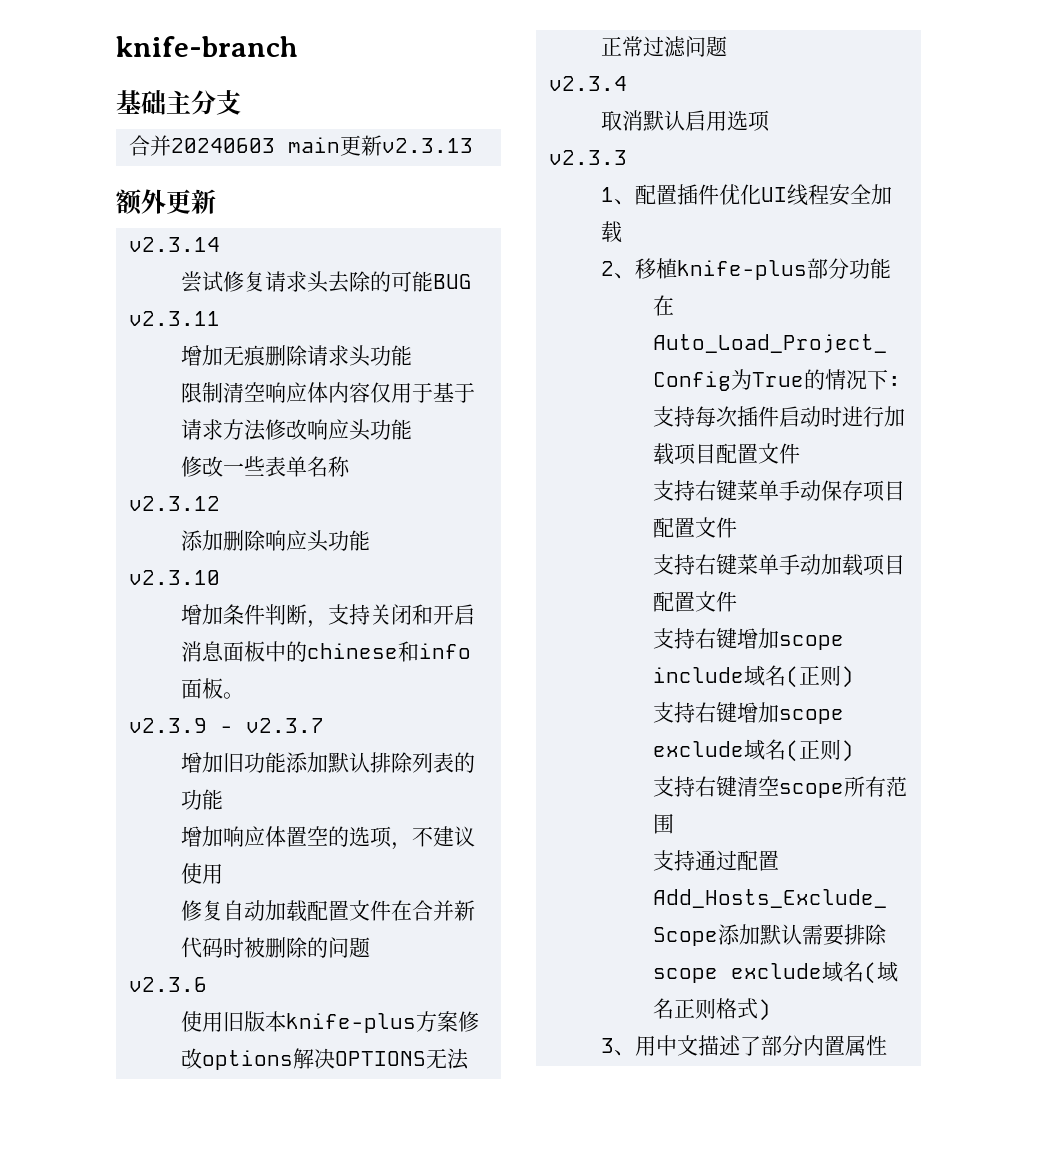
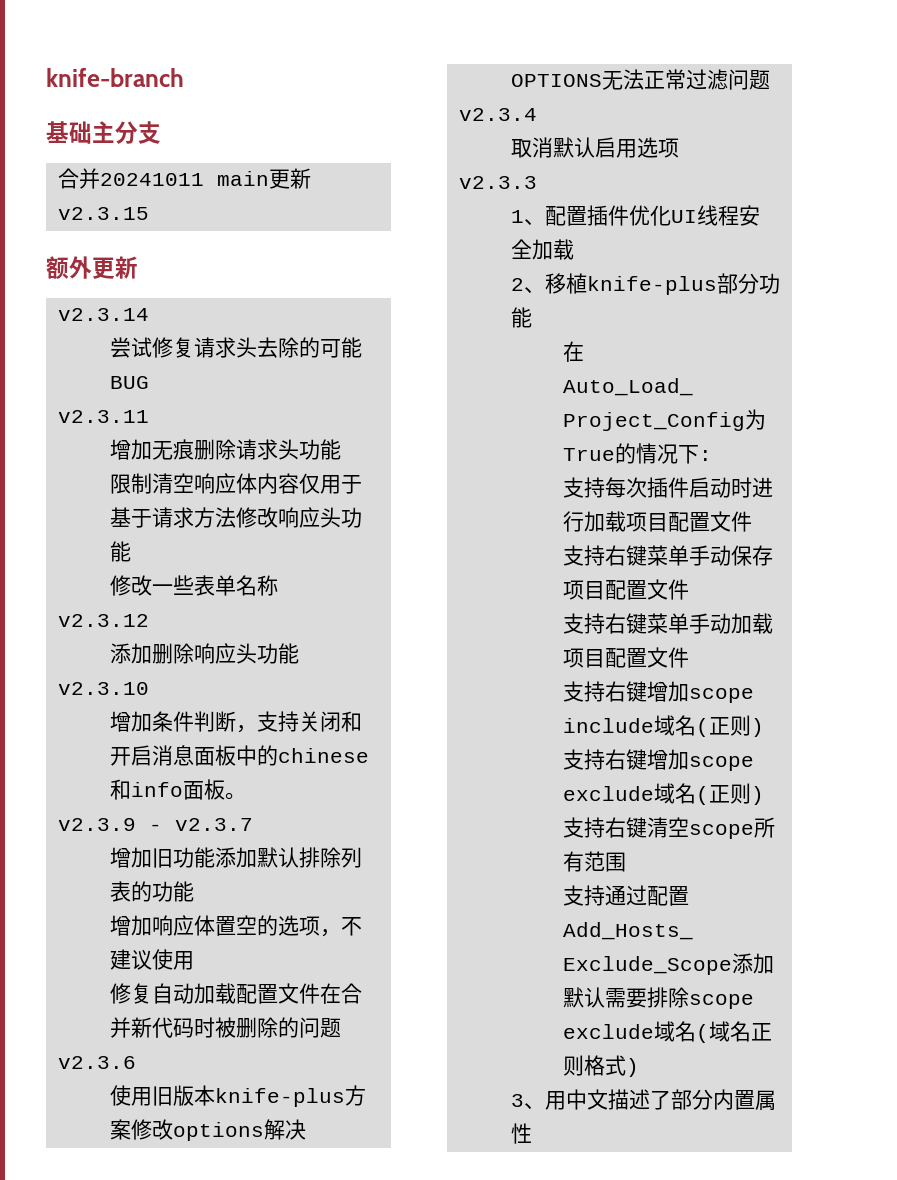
- 合并20240603 main更新v2.3.13
+ 合并20241011 main更新v2.3.15

